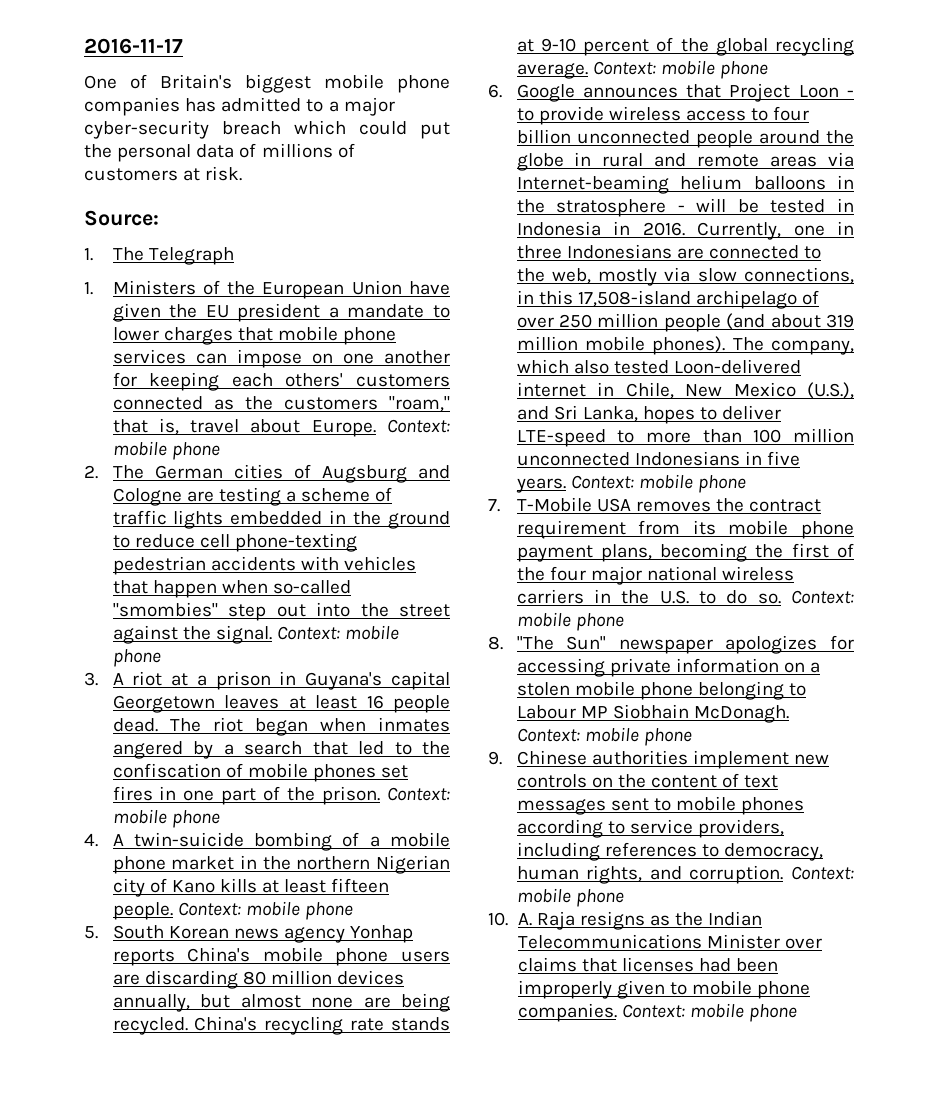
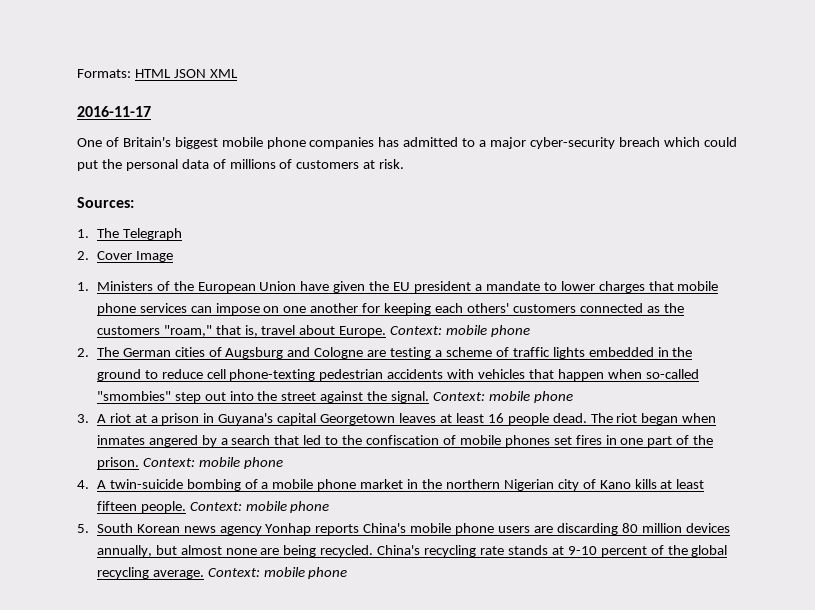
+ Formats: HTML JSON XML
- Source:
+ Sources:
+ 2. Cover Image
- 6. Google announces that Project Loon - to provide wireless access to four billion unconnected people around the globe in rural and remote areas via Internet-beaming helium balloons in the stratosphere - will be tested in Indonesia in 2016. Currently, one in three Indonesians are connected to the web, mostly via slow connections, in this 17,508-island archipelago of over 250 million people (and about 319 million mobile phones). The company, which also tested Loon-delivered internet in Chile, New Mexico (U.S.), and Sri Lanka, hopes to deliver LTE-speed to more than 100 million unconnected Indonesians in five years. Context: mobile phone
- 7. T-Mobile USA removes the contract requirement from its mobile phone payment plans, becoming the first of the four major national wireless carriers in the U.S. to do so. Context: mobile phone
- 8. ''The Sun'' newspaper apologizes for accessing private information on a stolen mobile phone belonging to Labour MP Siobhain McDonagh. Context: mobile phone
- 9. Chinese authorities implement new controls on the content of text messages sent to mobile phones according to service providers, including references to democracy, human rights, and corruption. Context: mobile phone
- 10. A. Raja resigns as the Indian Telecommunications Minister over claims that licenses had been improperly given to mobile phone companies. Context: mobile phone

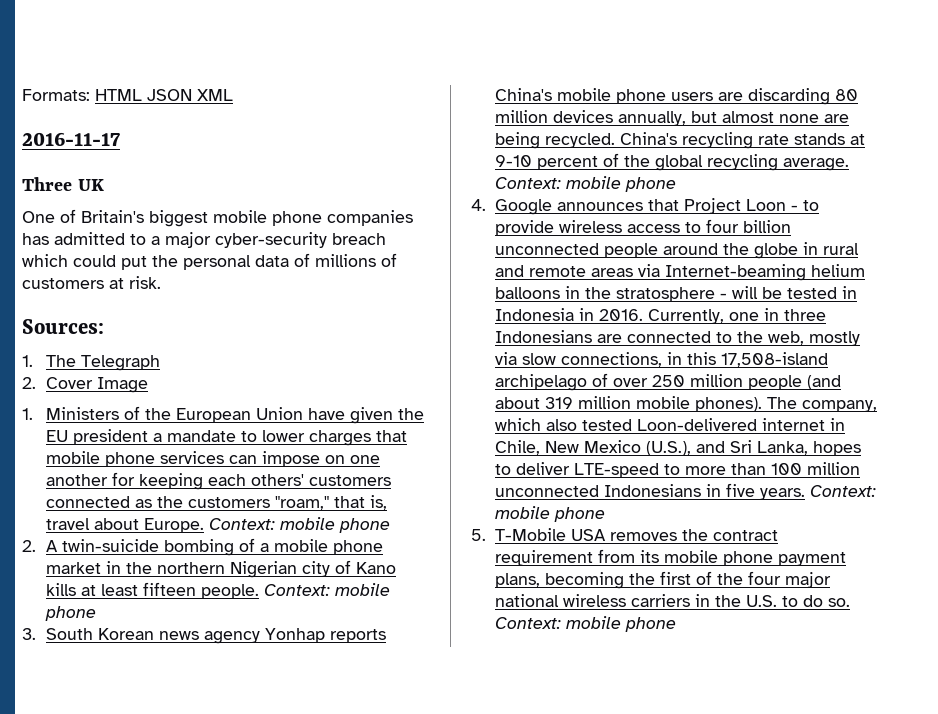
+ Three UK
- 2. The German cities of Augsburg and Cologne are testing a scheme of traffic lights embedded in the ground to reduce cell phone-texting pedestrian accidents with vehicles that happen when so-called "smombies" step out into the street against the signal. Context: mobile phone
- 3. A riot at a prison in Guyana's capital Georgetown leaves at least 16 people dead. The riot began when inmates angered by a search that led to the confiscation of mobile phones set fires in one part of the prison. Context: mobile phone
- 4. A twin-suicide bombing of a mobile phone market in the northern Nigerian city of Kano kills at least fifteen people.
+ 2. A twin-suicide bombing of a mobile phone market in the northern Nigerian city of Kano kills at least fifteen people.
- 5. South Korean news agency Yonhap reports China's mobile phone users are discarding 80 million devices annually, but almost none are being recycled.
+ 3. South Korean news agency Yonhap reports China's mobile phone users are discarding 80 million devices annually, but almost none are being recycled.
+ 4. Google announces that Project Loon - to provide wireless access to four billion unconnected people around the globe in rural and remote areas via Internet-beaming helium balloons in the stratosphere - will be tested in Indonesia in 2016. Currently, one in three Indonesians are connected to the web, mostly via slow connections, in this 17,508-island archipelago of over 250 million people (and about 319 million mobile phones). The company, which also tested Loon-delivered internet in Chile, New Mexico (U.S.), and Sri Lanka, hopes to deliver LTE-speed to more than 100 million unconnected Indonesians in five years. Context: mobile phone
+ 5. T-Mobile USA removes the contract requirement from its mobile phone payment plans, becoming the first of the four major national wireless carriers in the U.S. to do so. Context: mobile phone

